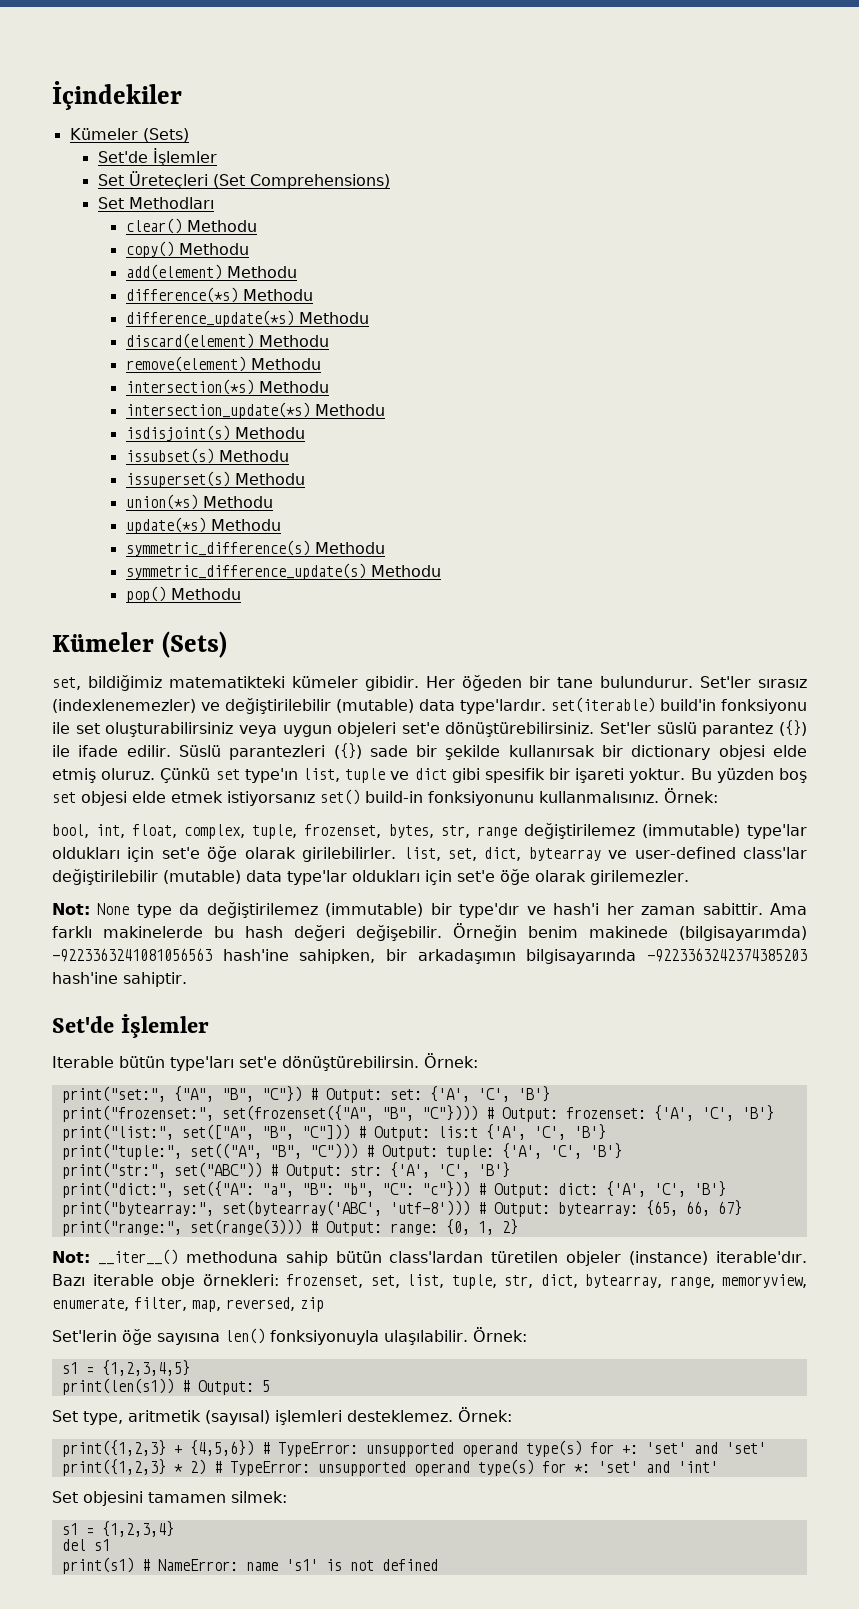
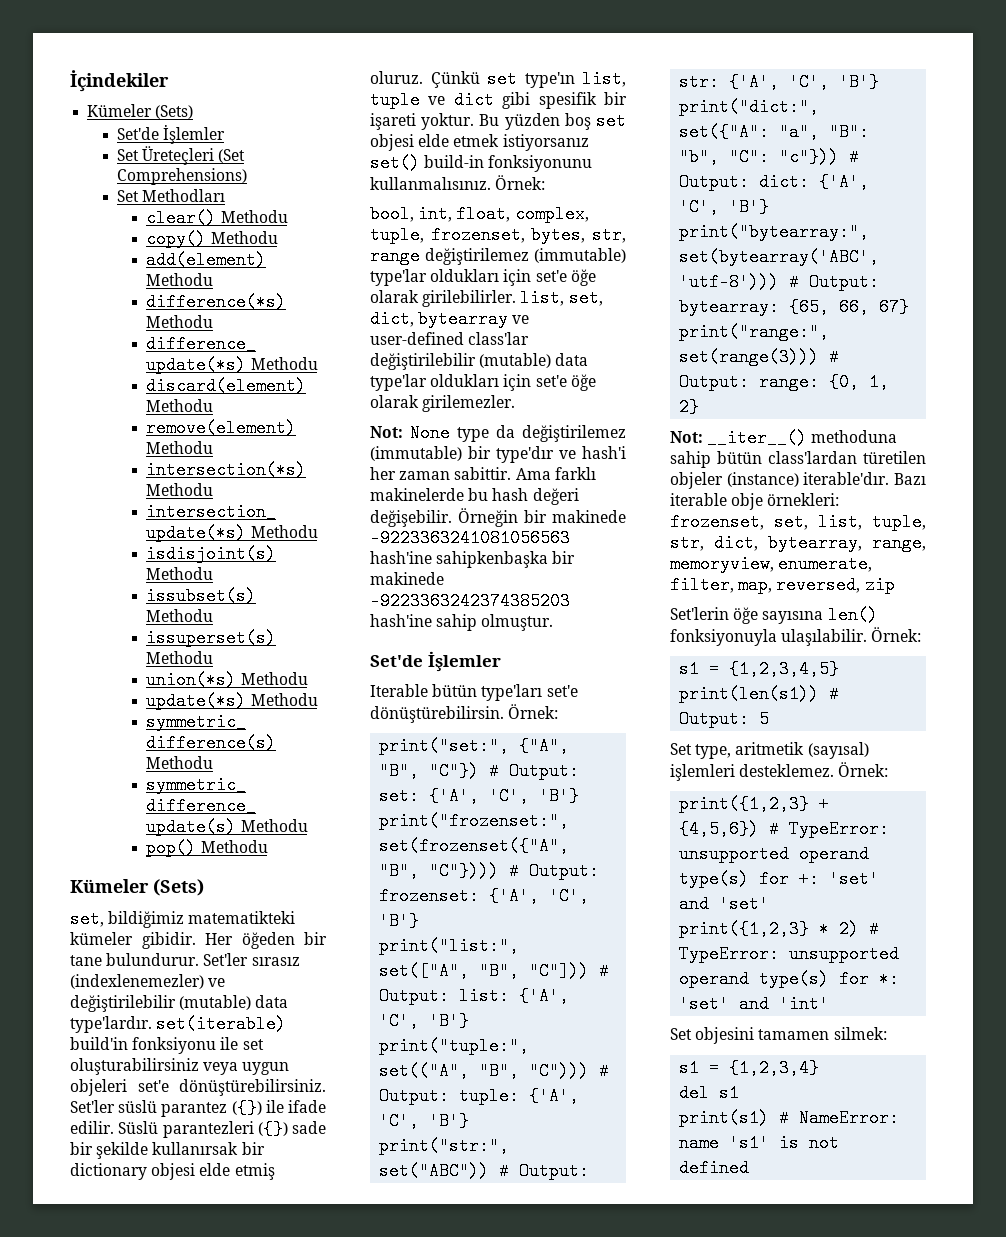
- Örneğin benim makinede (bilgisayarımda) -9223363241081056563 hash'ine sahipken, bir arkadaşımın bilgisayarında -9223363242374385203 hash'ine sahiptir.
+ Örneğin bir makinede -9223363241081056563 hash'ine sahipkenbaşka bir makinede -9223363242374385203 hash'ine sahip olmuştur.
- print("list:", set(["A", "B", "C"])) # Output: lis:t {'A', 'C', 'B'}
+ print("list:", set(["A", "B", "C"])) # Output: list: {'A', 'C', 'B'}

